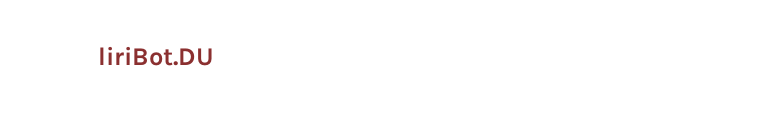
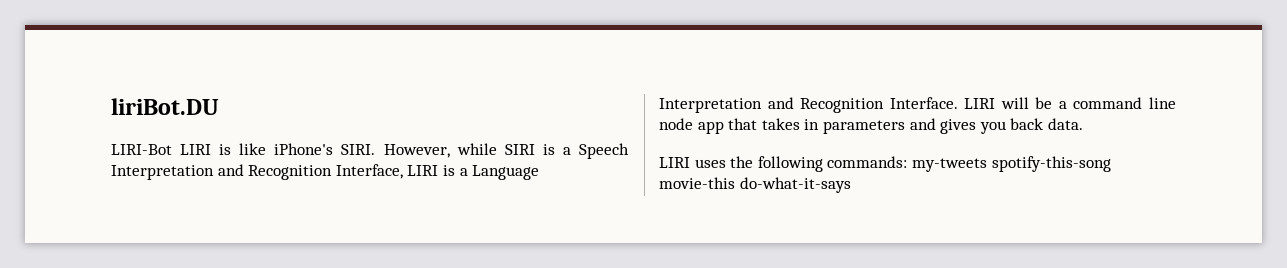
+ LIRI-Bot LIRI is like iPhone's SIRI. However, while SIRI is a Speech Interpretation and Recognition Interface, LIRI is a Language Interpretation and Recognition Interface. LIRI will be a command line node app that takes in parameters and gives you back data.
+ LIRI uses the following commands: my-tweets spotify-this-song movie-this do-what-it-says

